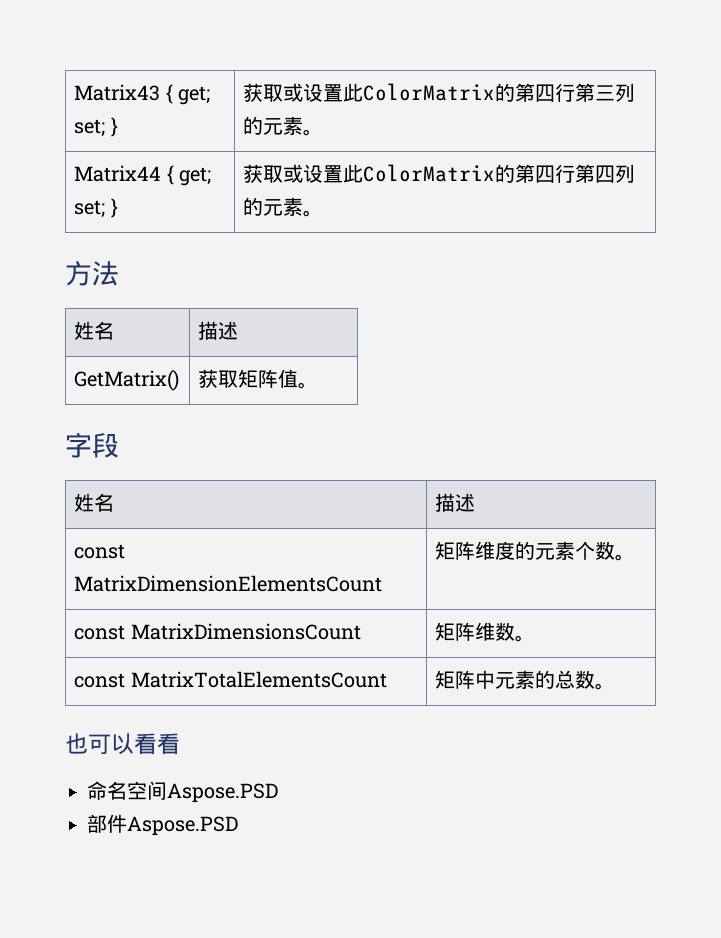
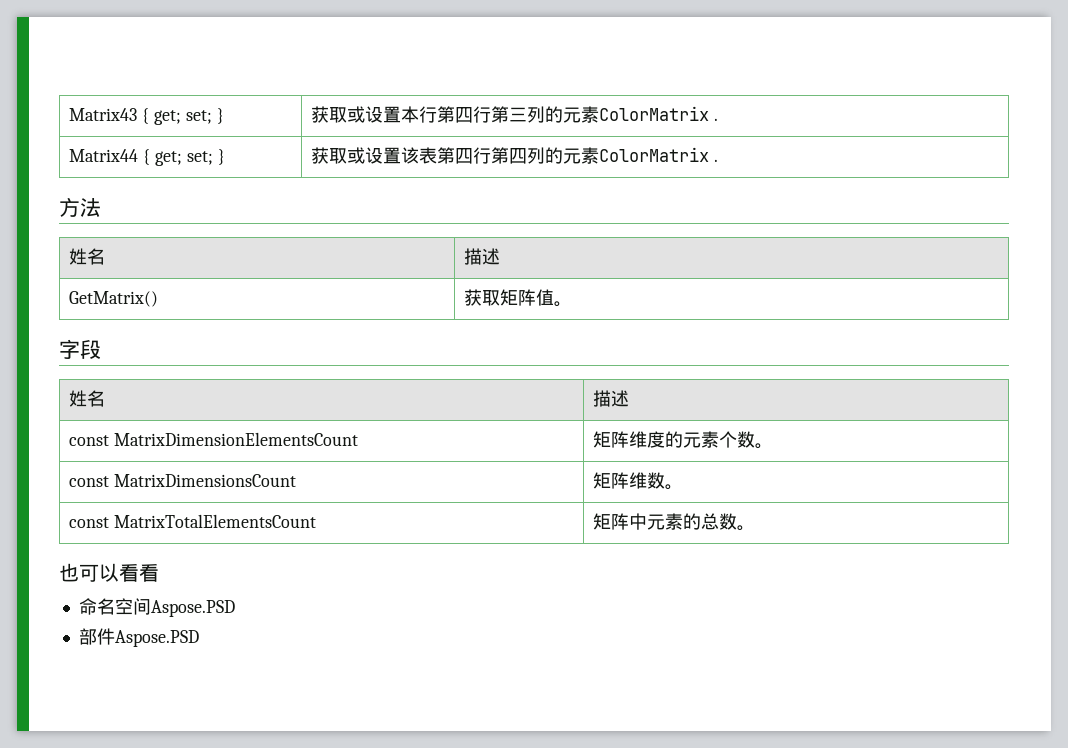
- Matrix43 { get; set; } | 获取或设置此ColorMatrix的第四行第三列的元素。
+ Matrix43 { get; set; } | 获取或设置本行第四行第三列的元素ColorMatrix .
- Matrix44 { get; set; } | 获取或设置此ColorMatrix的第四行第四列的元素。
+ Matrix44 { get; set; } | 获取或设置该表第四行第四列的元素ColorMatrix .

